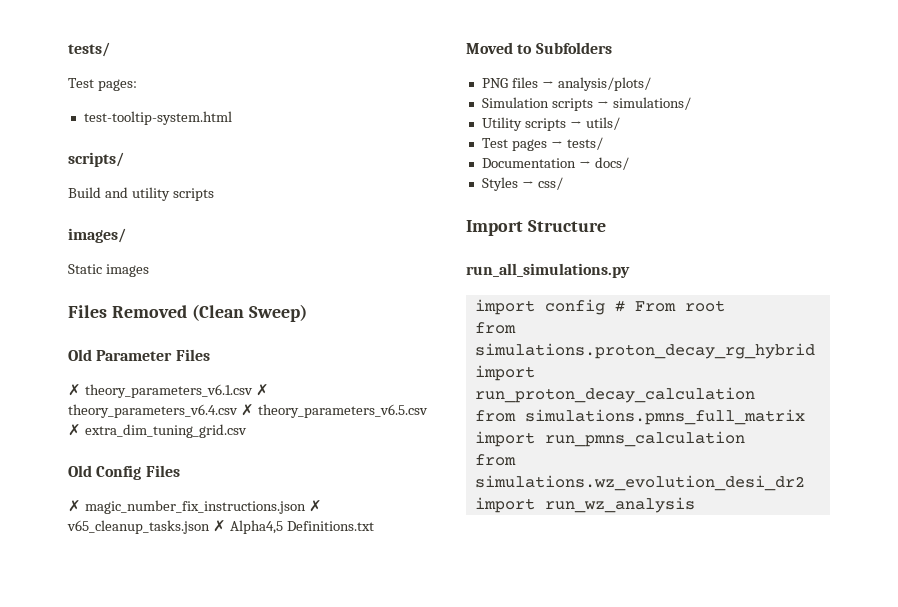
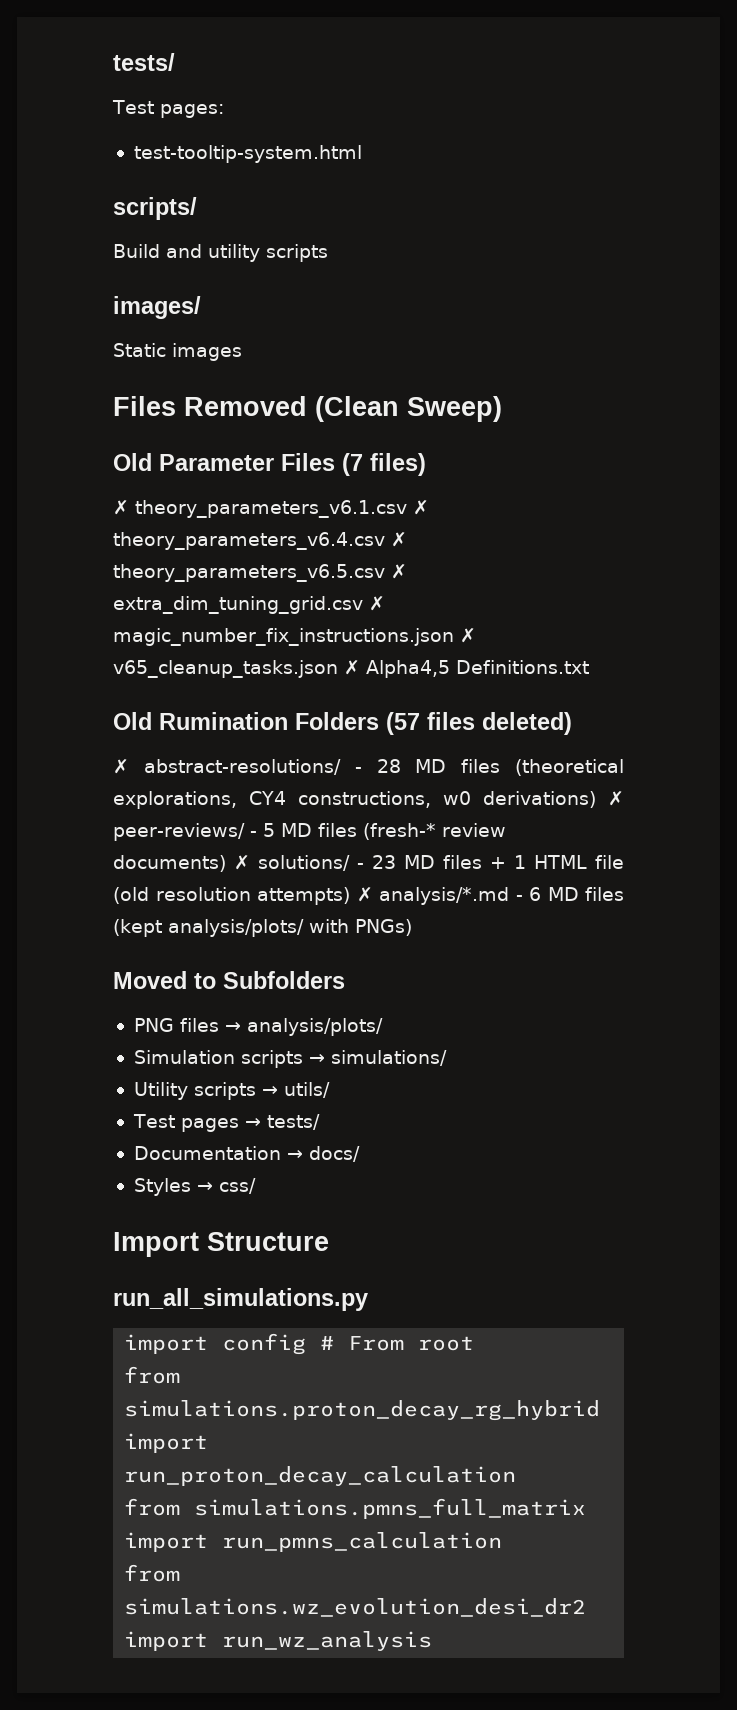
- Old Parameter Files
+ Old Parameter Files (7 files)
- ✗ theory_parameters_v6.1.csv ✗ theory_parameters_v6.4.csv ✗ theory_parameters_v6.5.csv ✗ extra_dim_tuning_grid.csv
- Old Config Files
- ✗ magic_number_fix_instructions.json ✗ v65_cleanup_tasks.json ✗ Alpha4,5 Definitions.txt
+ ✗ theory_parameters_v6.1.csv ✗ theory_parameters_v6.4.csv ✗ theory_parameters_v6.5.csv ✗ extra_dim_tuning_grid.csv ✗ magic_number_fix_instructions.json ✗ v65_cleanup_tasks.json ✗ Alpha4,5 Definitions.txt
+ Old Rumination Folders (57 files deleted)
+ ✗ abstract-resolutions/ - 28 MD files (theoretical explorations, CY4 constructions, w0 derivations) ✗ peer-reviews/ - 5 MD files (fresh-* review documents) ✗ solutions/ - 23 MD files + 1 HTML file (old resolution attempts) ✗ analysis/*.md - 6 MD files (kept analysis/plots/ with PNGs)

